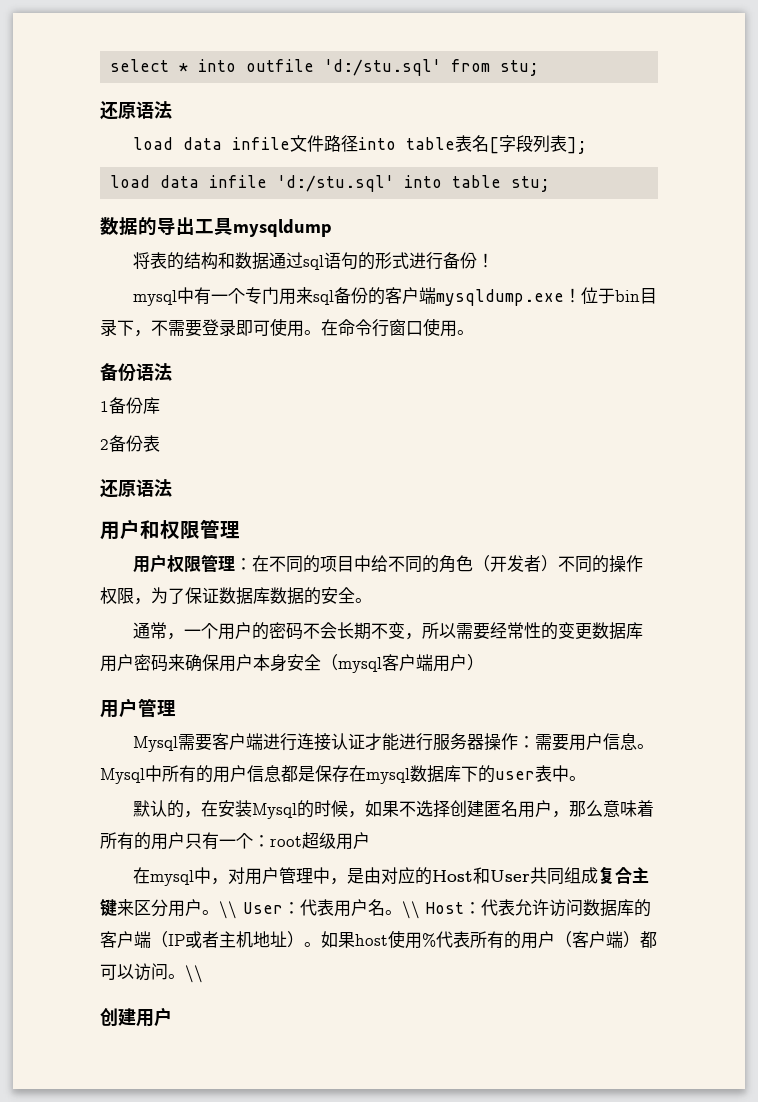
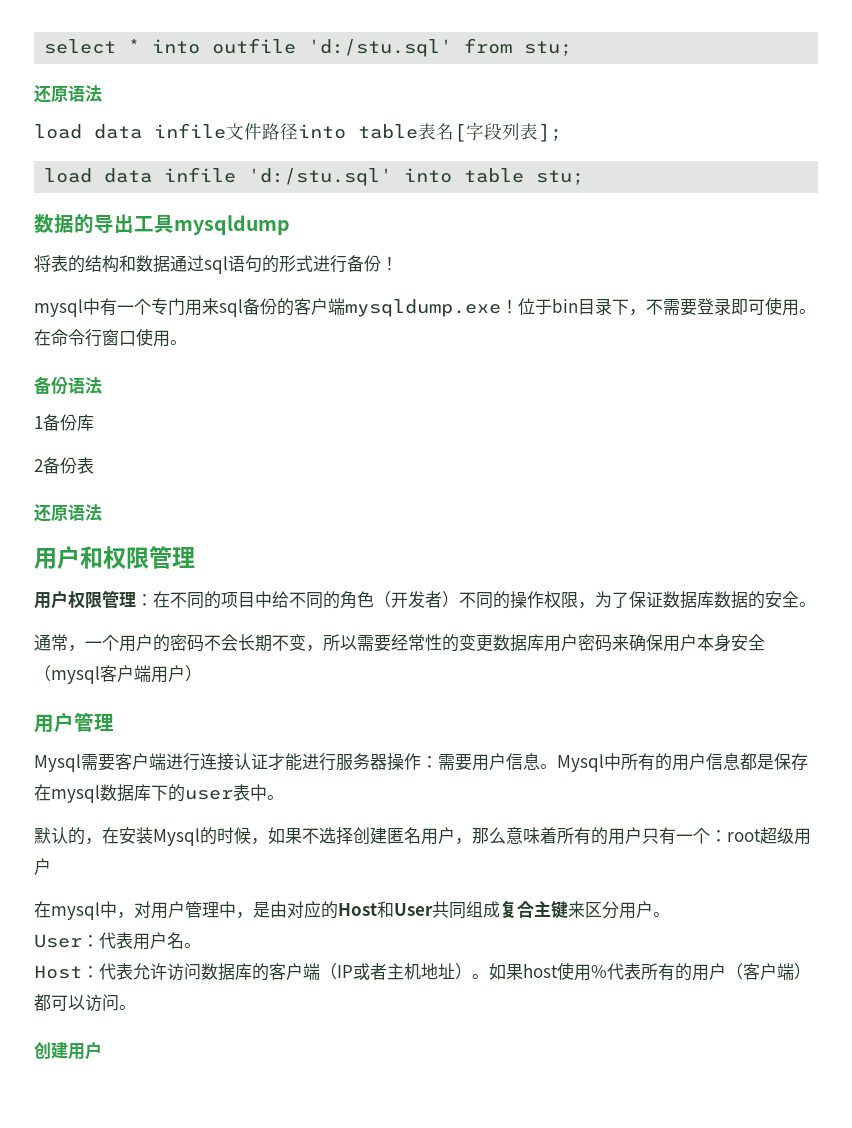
- 在mysql中，对用户管理中，是由对应的Host和User共同组成复合主键来区分用户。\\ User：代表用户名。\\ Host：代表允许访问数据库的客户端（IP或者主机地址）。
+ 在mysql中，对用户管理中，是由对应的Host和User共同组成复合主键来区分用户。
+ User：代表用户名。
+ Host：代表允许访问数据库的客户端（IP或者主机地址）。
- 如果host使用%代表所有的用户（客户端）都可以访问。\\
+ 如果host使用%代表所有的用户（客户端）都可以访问。

